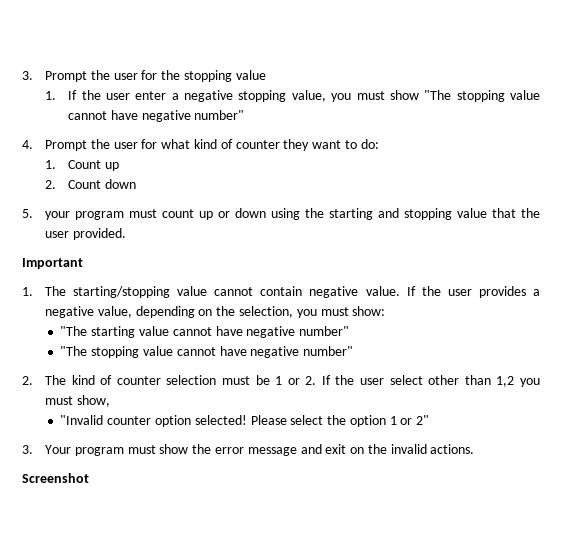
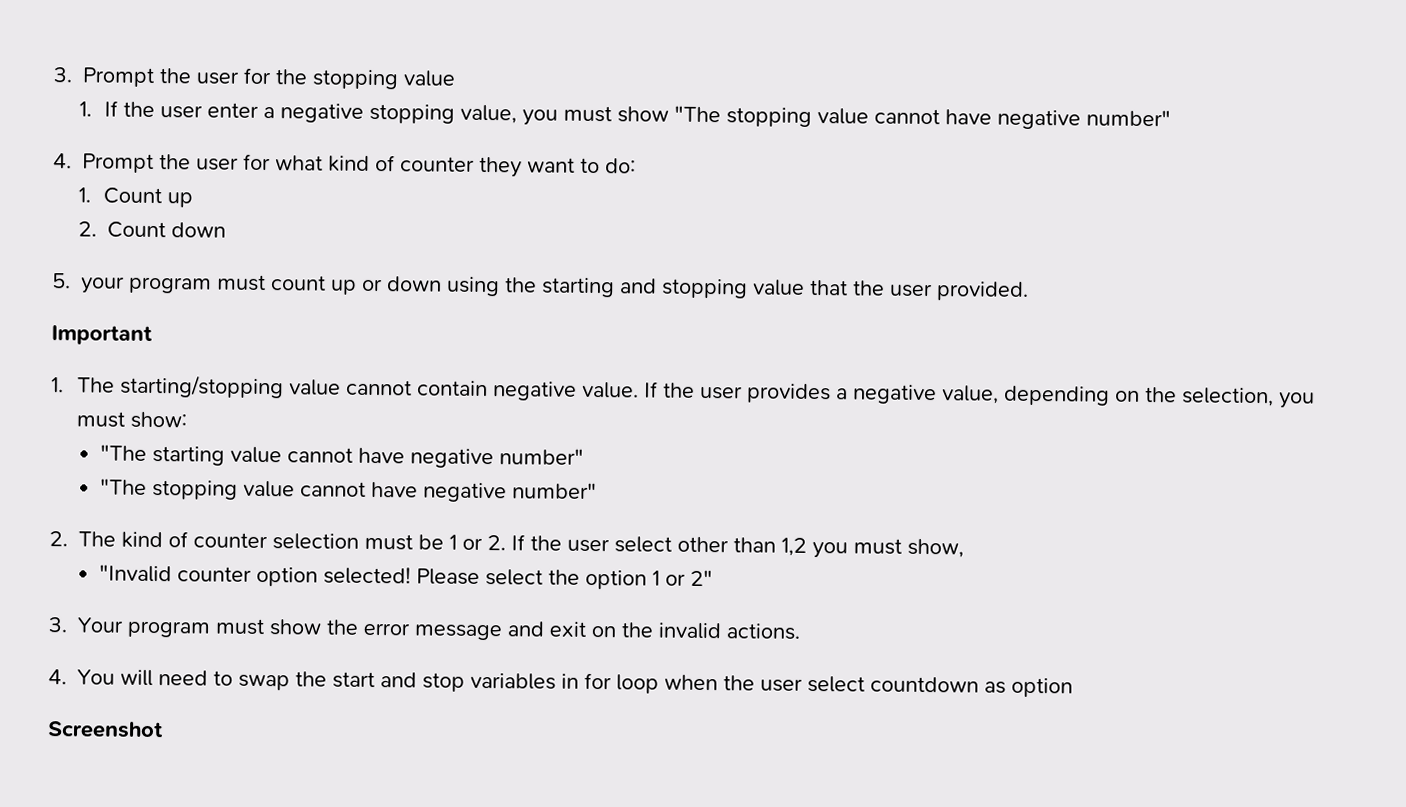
+ 4. You will need to swap the start and stop variables in for loop when the user select countdown as option

